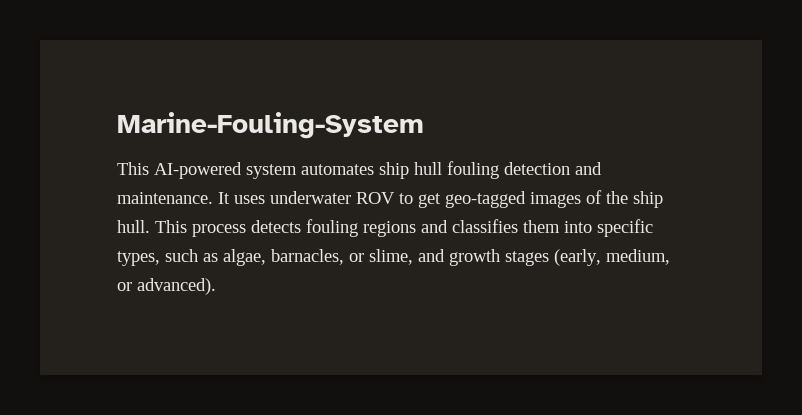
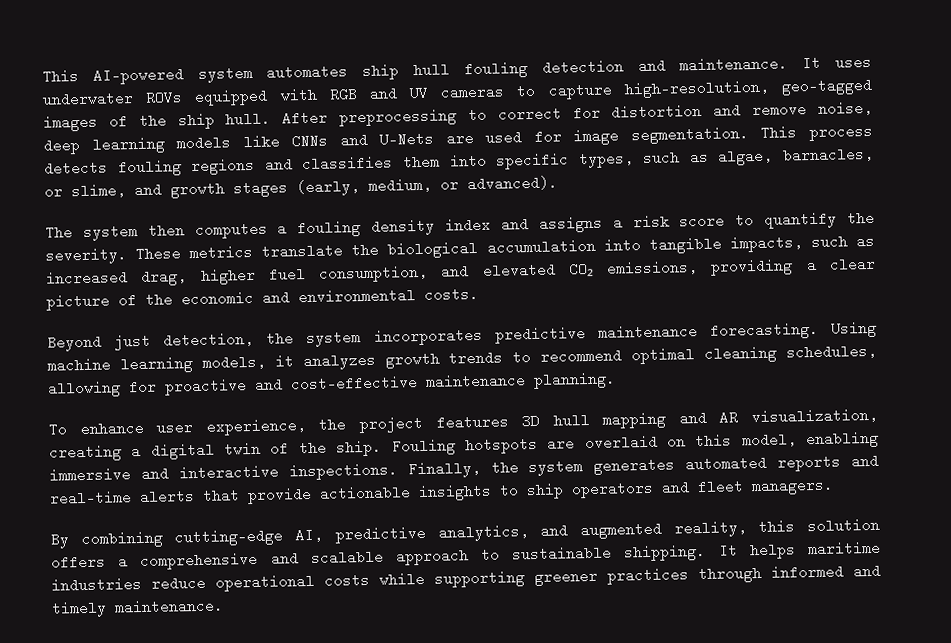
- Marine-Fouling-System
- It uses underwater ROV to get geo-tagged images of the ship hull.
+ It uses underwater ROVs equipped with RGB and UV cameras to capture high-resolution, geo-tagged images of the ship hull.
+ After preprocessing to correct for distortion and remove noise, deep learning models like CNNs and U-Nets are used for image segmentation.
+ The system then computes a fouling density index and assigns a risk score to quantify the severity. These metrics translate the biological accumulation into tangible impacts, such as increased drag, higher fuel consumption, and elevated CO₂ emissions, providing a clear picture of the economic and environmental costs.
+ Beyond just detection, the system incorporates predictive maintenance forecasting. Using machine learning models, it analyzes growth trends to recommend optimal cleaning schedules, allowing for proactive and cost-effective maintenance planning.
+ To enhance user experience, the project features 3D hull mapping and AR visualization, creating a digital twin of the ship. Fouling hotspots are overlaid on this model, enabling immersive and interactive inspections. Finally, the system generates automated reports and real-time alerts that provide actionable insights to ship operators and fleet managers.
+ By combining cutting-edge AI, predictive analytics, and augmented reality, this solution offers a comprehensive and scalable approach to sustainable shipping. It helps maritime industries reduce operational costs while supporting greener practices through informed and timely maintenance.

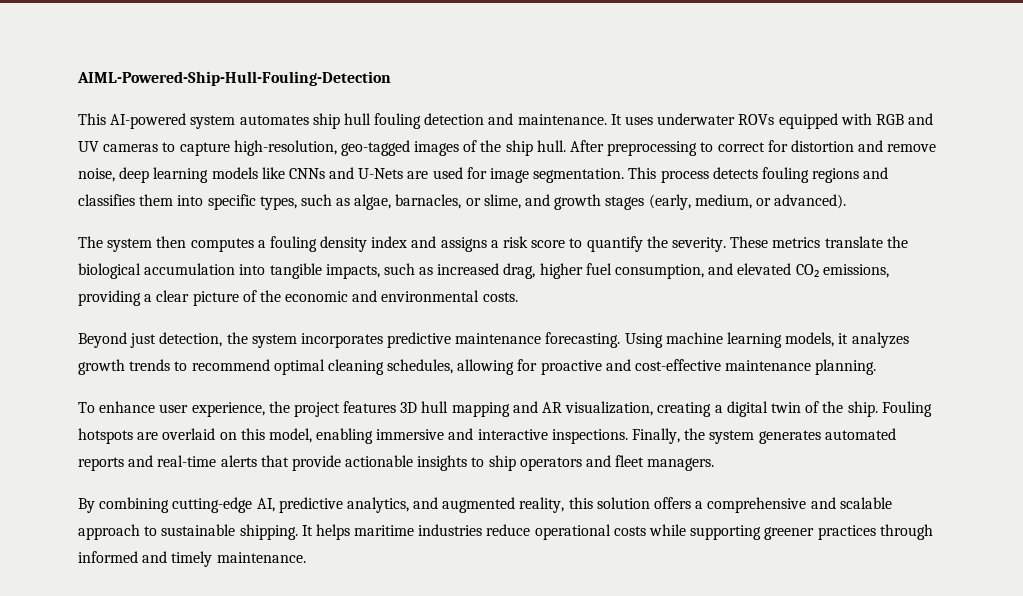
+ AIML-Powered-Ship-Hull-Fouling-Detection

